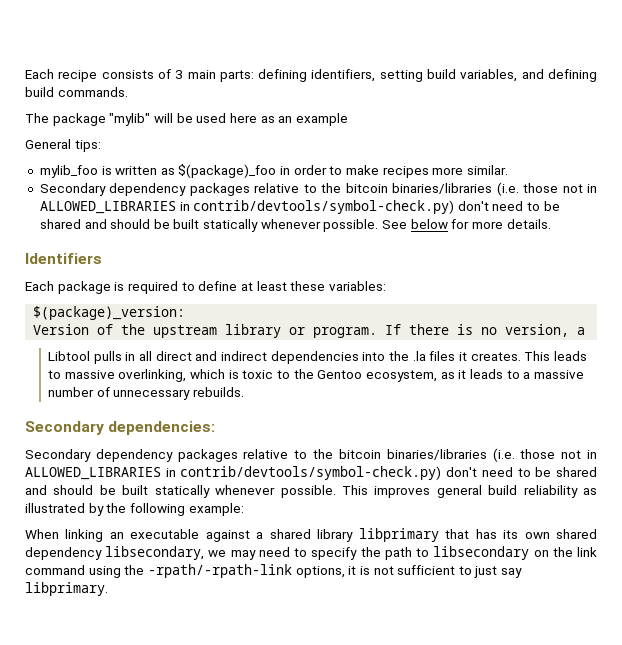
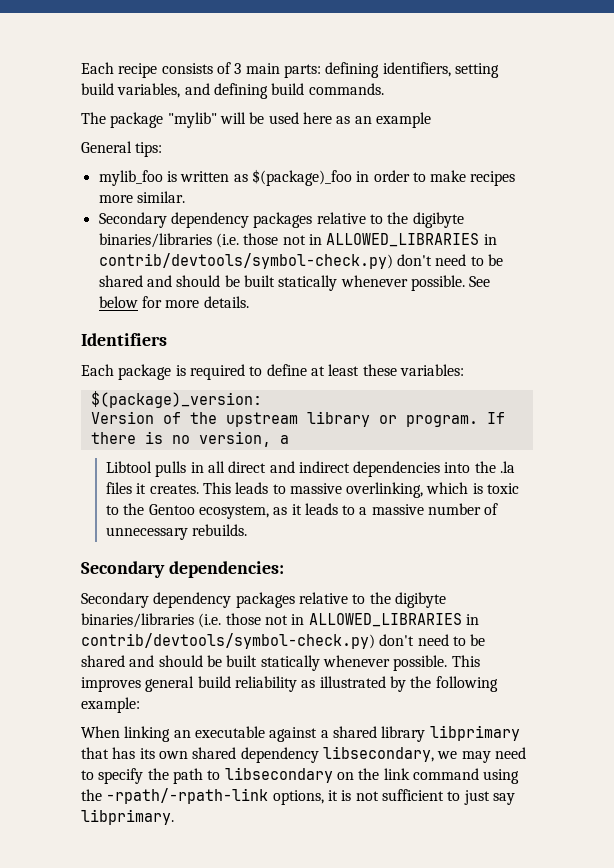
  mylib_foo is written as $(package)_foo in order to make recipes more similar.
- Secondary dependency packages relative to the bitcoin binaries/libraries (i.e. those not in ALLOWED_LIBRARIES in contrib/devtools/symbol-check.py) don't need to be shared and should be built statically whenever possible.
+ Secondary dependency packages relative to the digibyte binaries/libraries (i.e. those not in ALLOWED_LIBRARIES in contrib/devtools/symbol-check.py) don't need to be shared and should be built statically whenever possible.
  Secondary dependencies:
- Secondary dependency packages relative to the bitcoin binaries/libraries (i.e. those not in ALLOWED_LIBRARIES in contrib/devtools/symbol-check.py) don't need to be shared and should be built statically whenever possible.
+ Secondary dependency packages relative to the digibyte binaries/libraries (i.e. those not in ALLOWED_LIBRARIES in contrib/devtools/symbol-check.py) don't need to be shared and should be built statically whenever possible.

